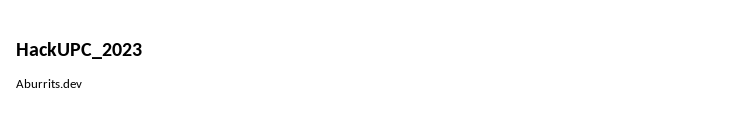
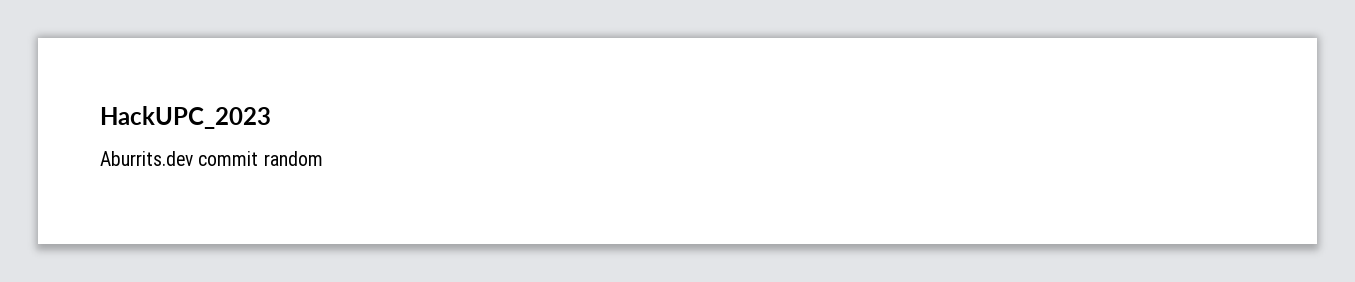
- Aburrits.dev
+ Aburrits.dev commit random

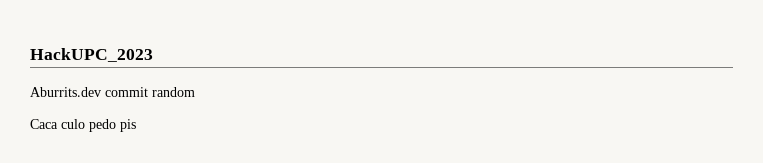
+ Caca culo pedo pis

